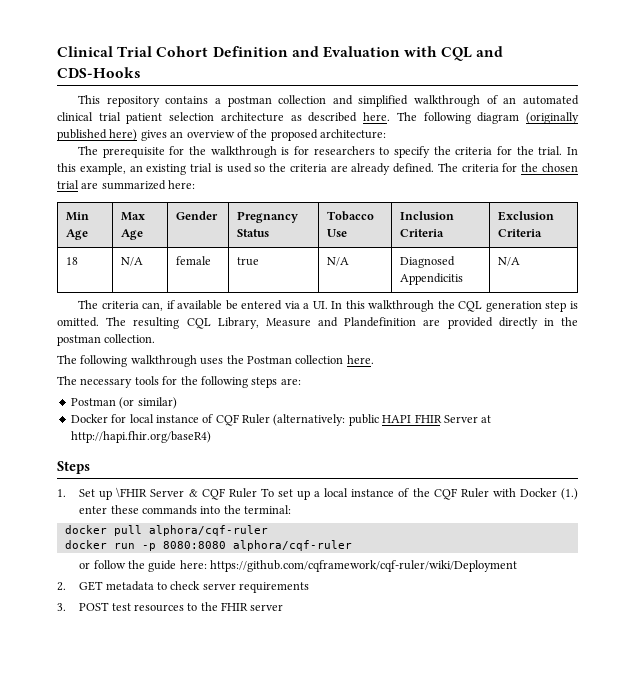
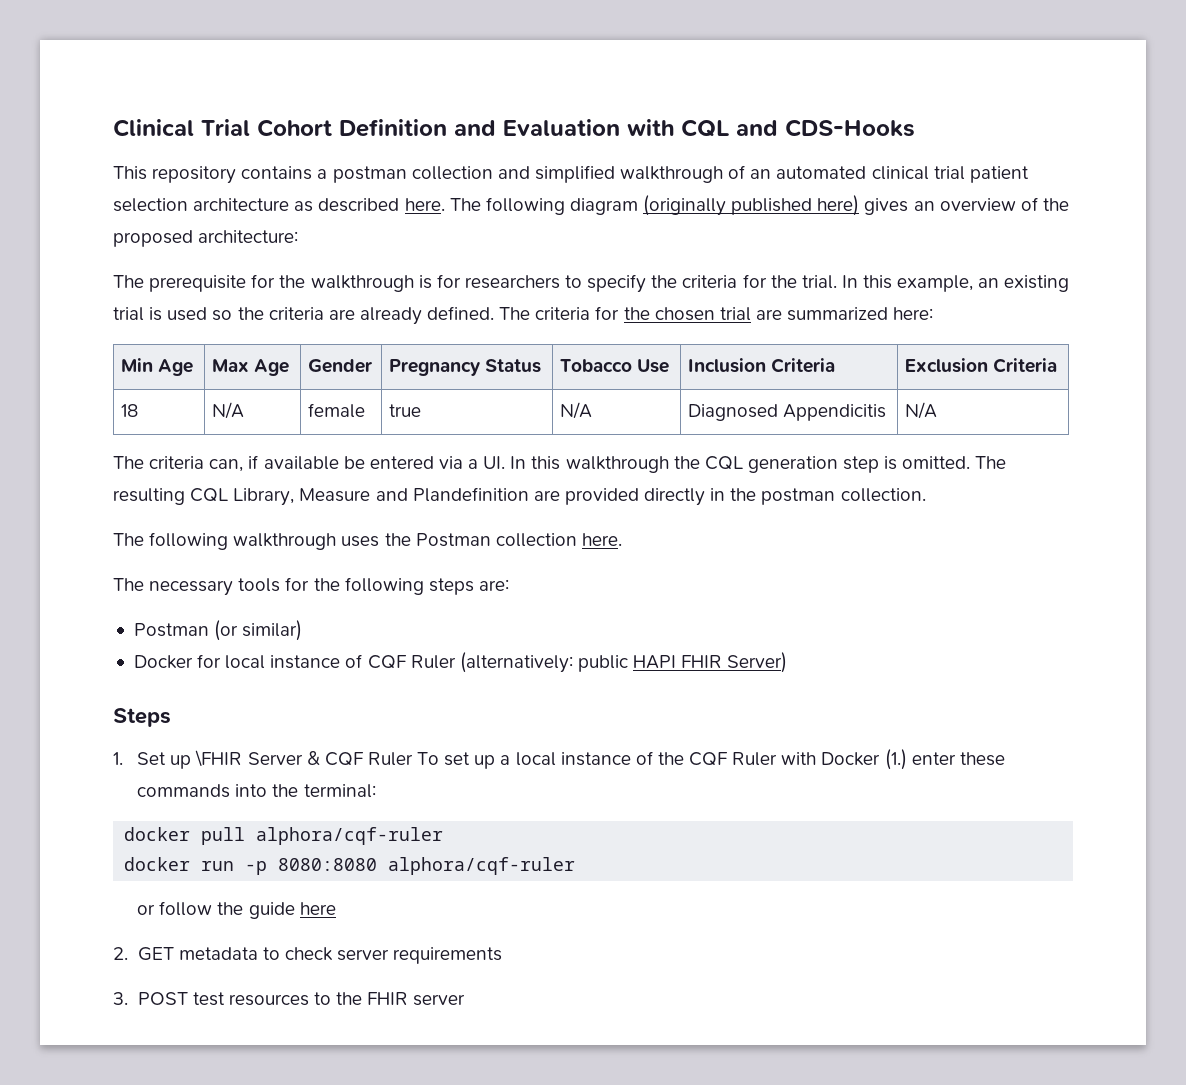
- Docker for local instance of CQF Ruler (alternatively: public HAPI FHIR Server at http://hapi.fhir.org/baseR4)
+ Docker for local instance of CQF Ruler (alternatively: public HAPI FHIR Server)
- or follow the guide here: https://github.com/cqframework/cqf-ruler/wiki/Deployment
+ or follow the guide here

